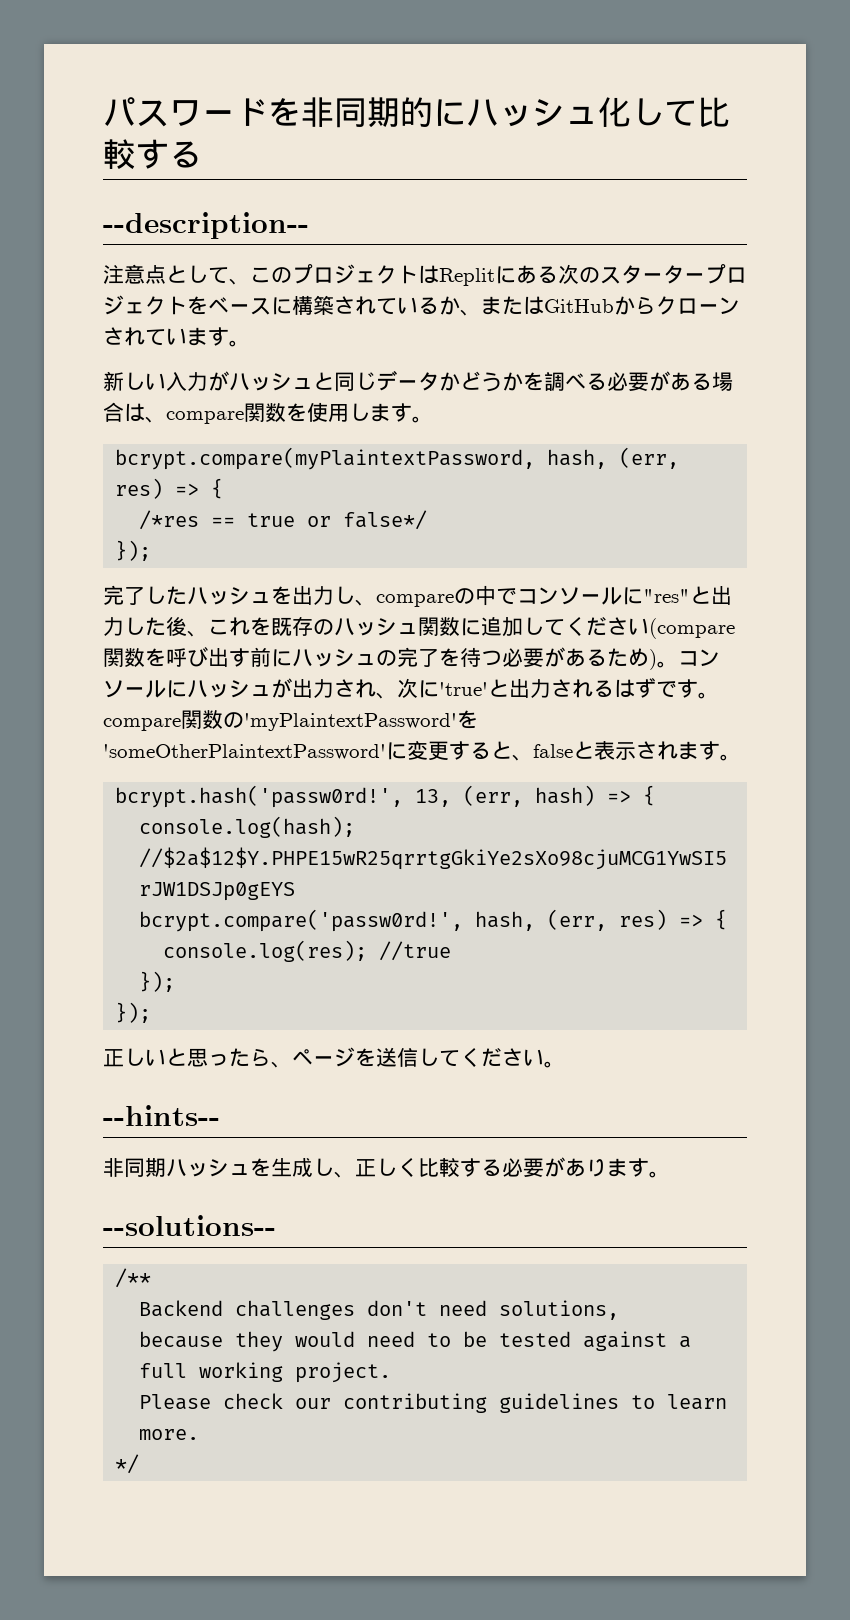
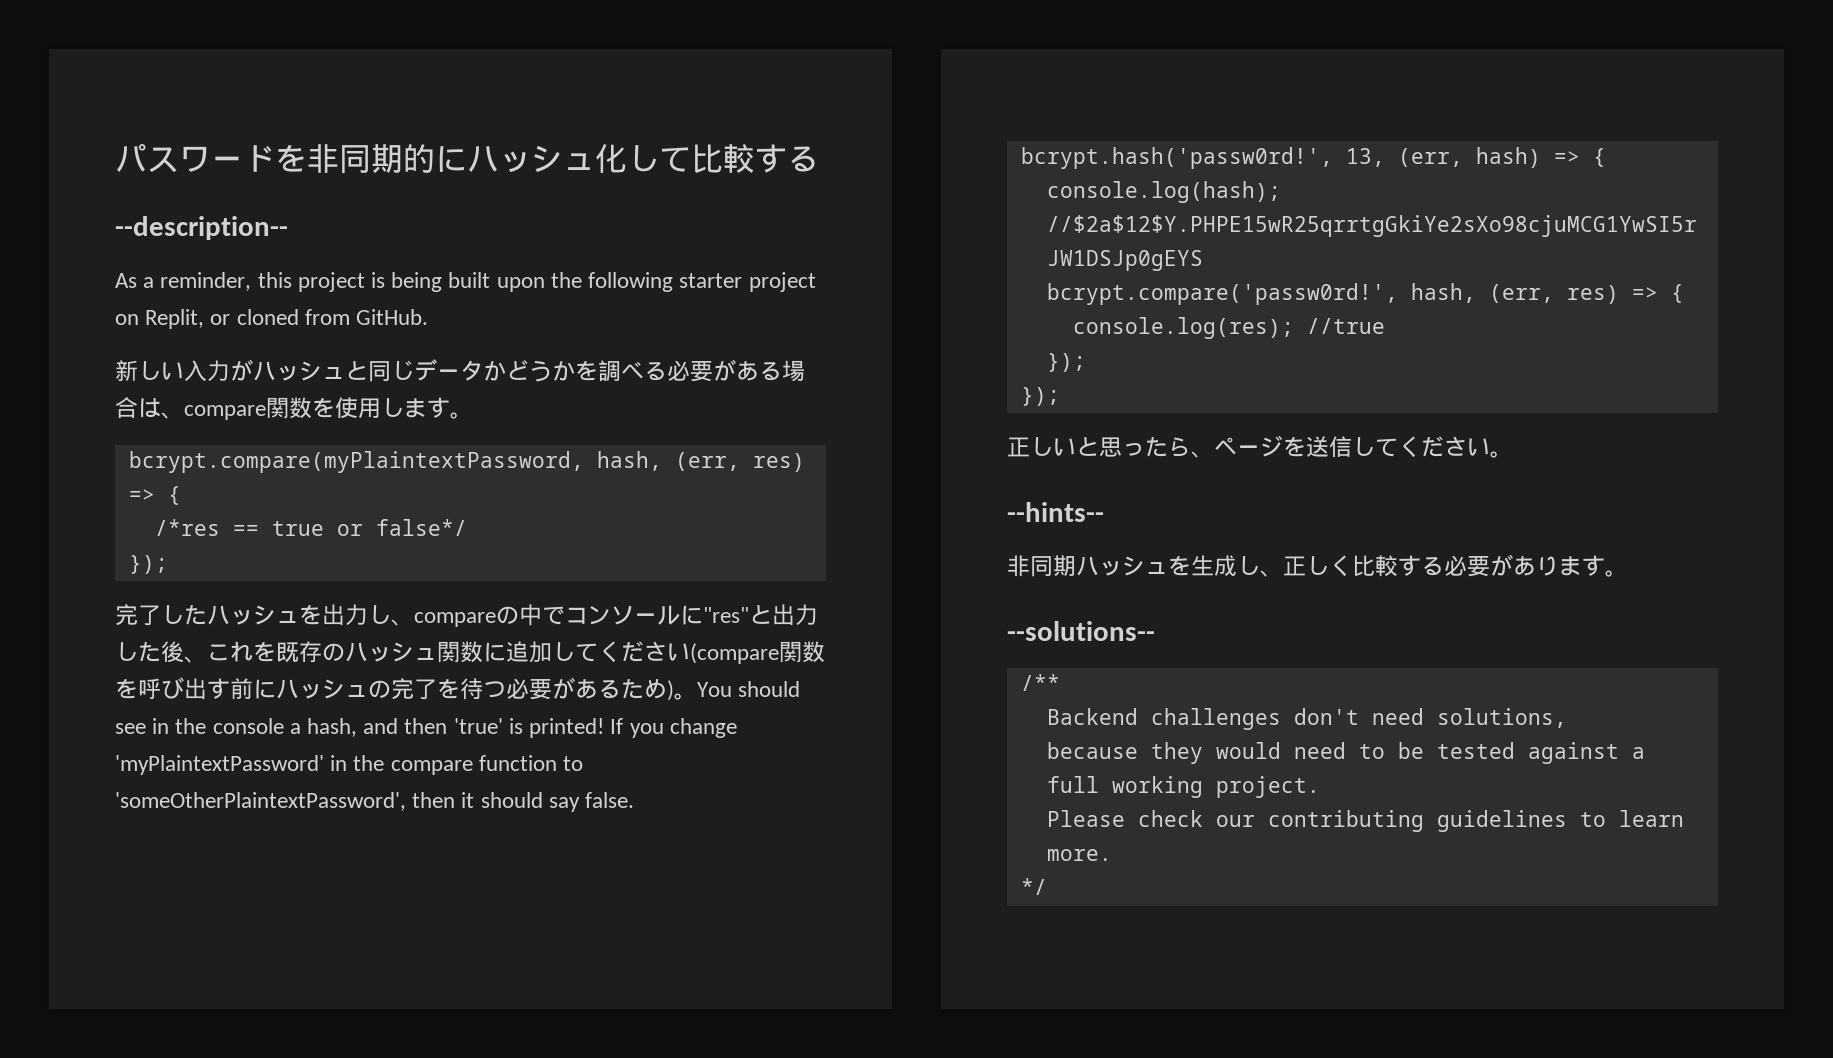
- 注意点として、このプロジェクトはReplitにある次のスタータープロジェクトをベースに構築されているか、またはGitHubからクローンされています。
+ As a reminder, this project is being built upon the following starter project on Replit, or cloned from GitHub.
- コンソールにハッシュが出力され、次に'true'と出力されるはずです。compare関数の'myPlaintextPassword'を'someOtherPlaintextPassword'に変更すると、falseと表示されます。
+ You should see in the console a hash, and then 'true' is printed! If you change 'myPlaintextPassword' in the compare function to 'someOtherPlaintextPassword', then it should say false.

